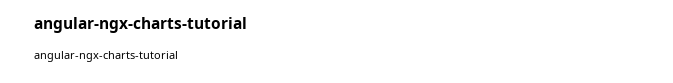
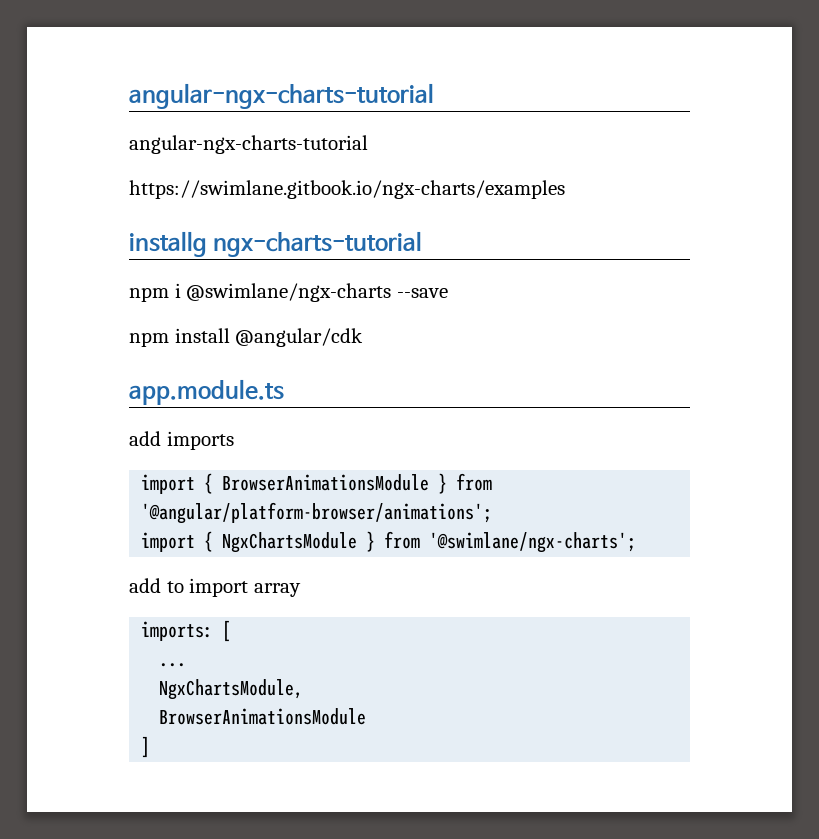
+ https://swimlane.gitbook.io/ngx-charts/examples
+ installg ngx-charts-tutorial
+ npm i @swimlane/ngx-charts --save
+ npm install @angular/cdk
+ app.module.ts
+ add imports
+ import { BrowserAnimationsModule } from '@angular/platform-browser/animations';
+ import { NgxChartsModule } from '@swimlane/ngx-charts';
+ add to import array
+ imports: [
+ ...
+ NgxChartsModule,
+ BrowserAnimationsModule
+ ]

